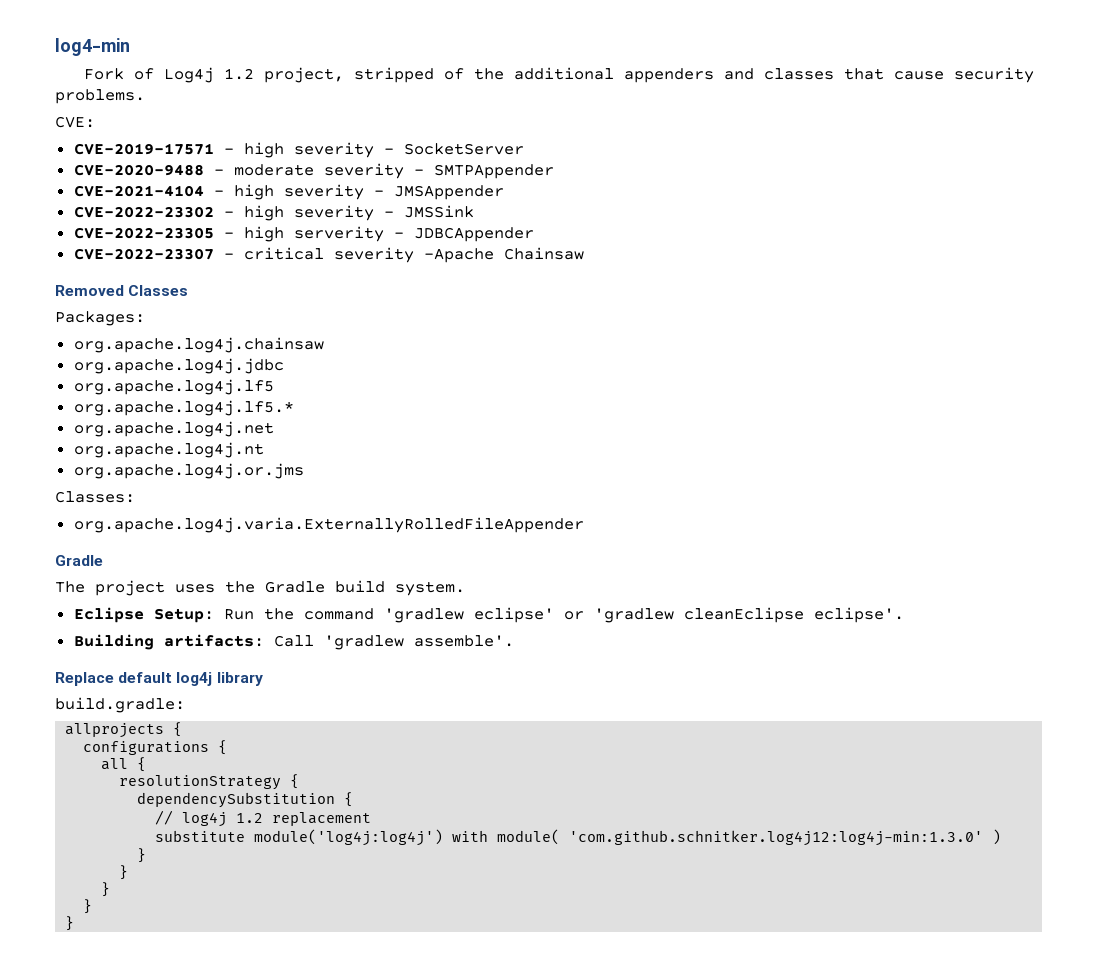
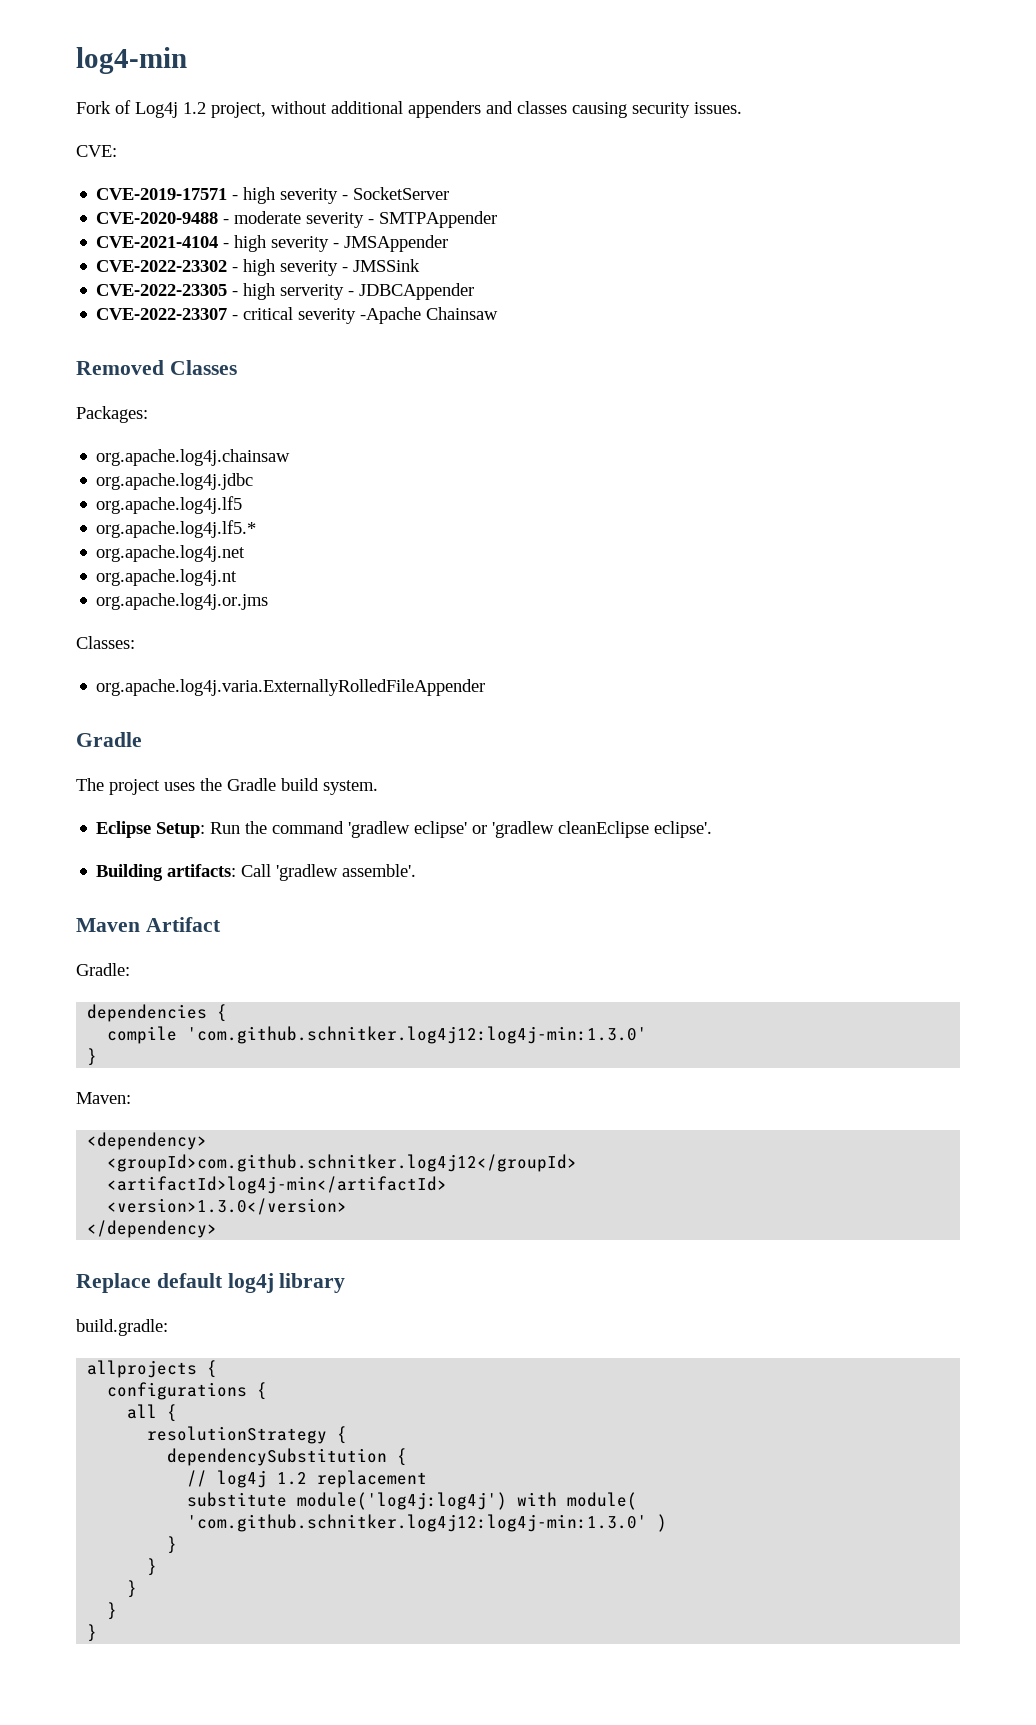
- Fork of Log4j 1.2 project, stripped of the additional appenders and classes that cause security problems.
+ Fork of Log4j 1.2 project, without additional appenders and classes causing security issues.
+ Maven Artifact
+ Gradle:
+ dependencies {
+ compile 'com.github.schnitker.log4j12:log4j-min:1.3.0'
+ }
+ Maven:
+ <dependency>
+ <groupId>com.github.schnitker.log4j12</groupId>
+ <artifactId>log4j-min</artifactId>
+ <version>1.3.0</version>
+ </dependency>

